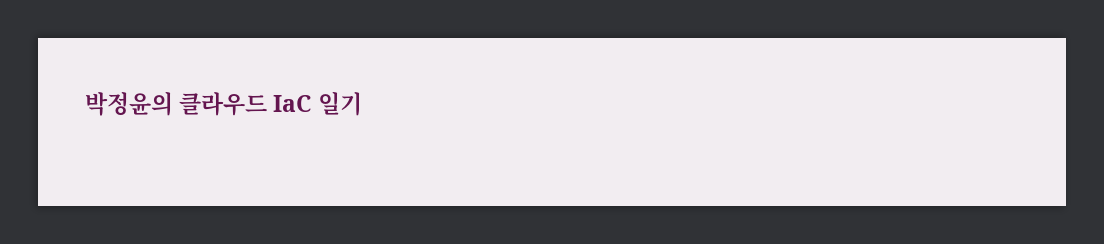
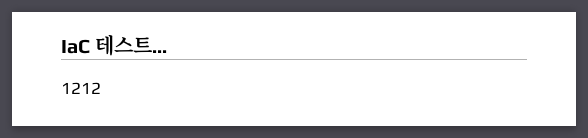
- 박정윤의 클라우드 IaC 일기
+ IaC 테스트...
+ 1212

